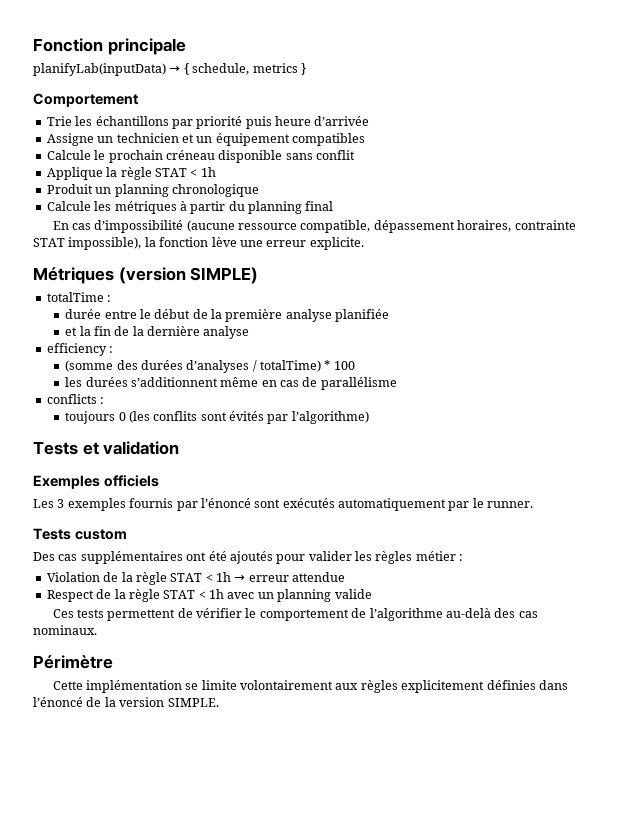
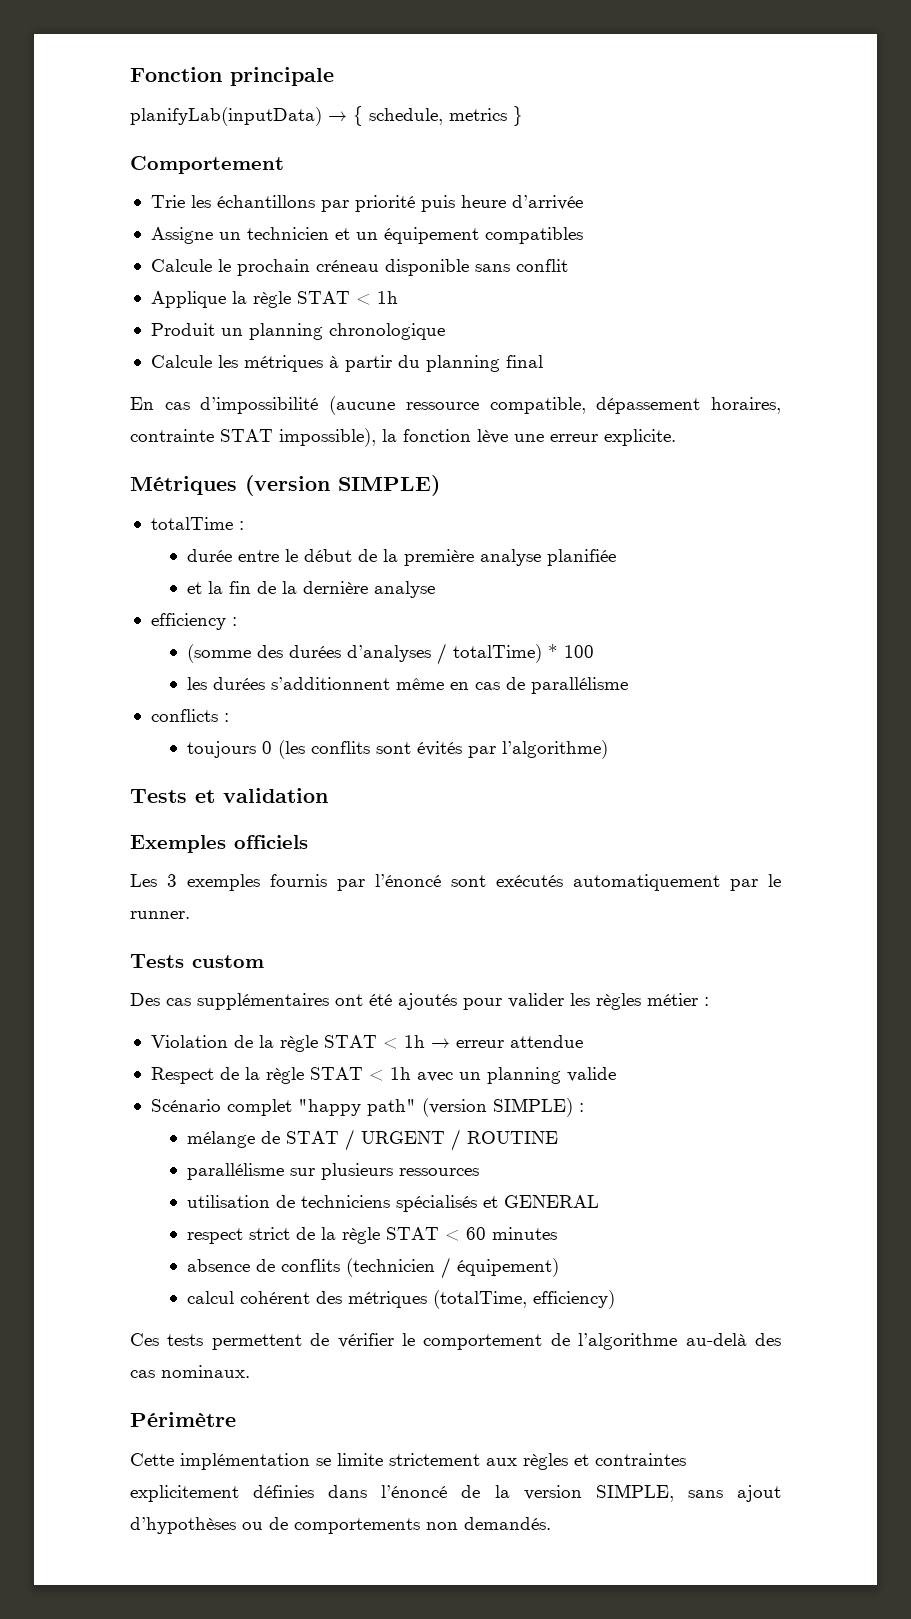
+ Scénario complet "happy path" (version SIMPLE) :
+ mélange de STAT / URGENT / ROUTINE
+ parallélisme sur plusieurs ressources
+ utilisation de techniciens spécialisés et GENERAL
+ respect strict de la règle STAT < 60 minutes
+ absence de conflits (technicien / équipement)
+ calcul cohérent des métriques (totalTime, efficiency)
- Cette implémentation se limite volontairement aux règles explicitement définies dans l’énoncé de la version SIMPLE.
+ Cette implémentation se limite strictement aux règles et contraintes explicitement définies dans l’énoncé de la version SIMPLE, sans ajout d’hypothèses ou de comportements non demandés.

